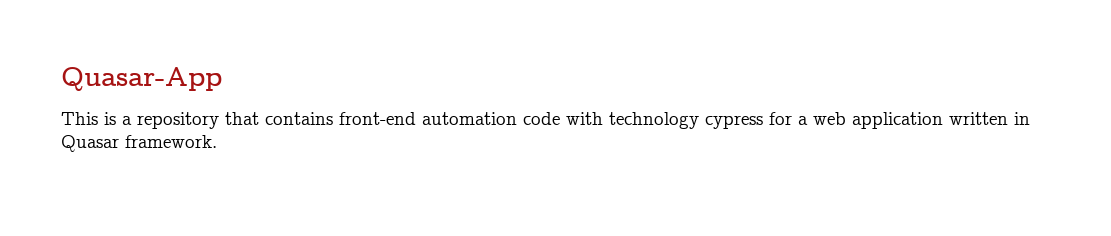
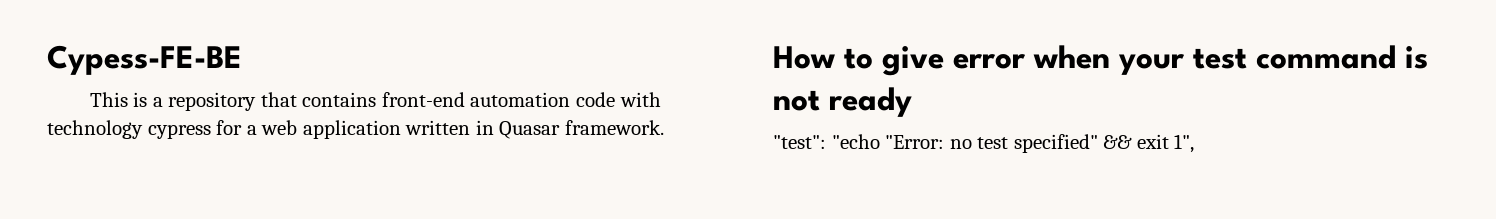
- Quasar-App
+ Cypess-FE-BE
+ How to give error when your test command is not ready
+ "test": "echo "Error: no test specified" && exit 1",

